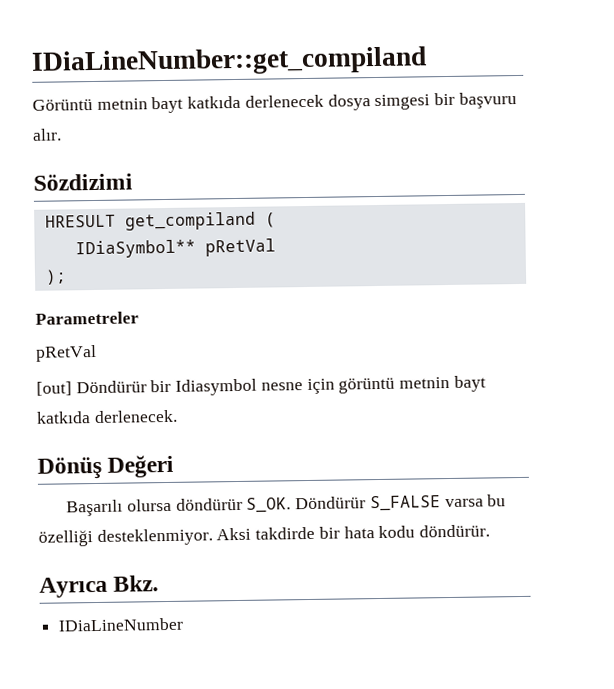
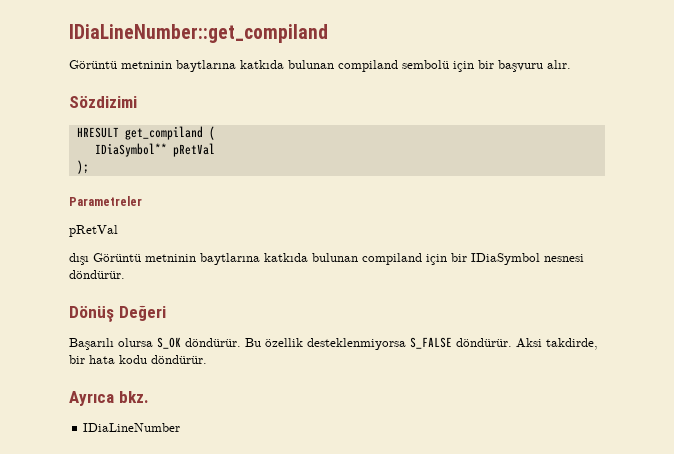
- Görüntü metnin bayt katkıda derlenecek dosya simgesi bir başvuru alır.
+ Görüntü metninin baytlarına katkıda bulunan compiland sembolü için bir başvuru alır.
- [out] Döndürür bir Idiasymbol nesne için görüntü metnin bayt katkıda derlenecek.
+ dışı Görüntü metninin baytlarına katkıda bulunan compiland için bir IDiaSymbol nesnesi döndürür.
  Dönüş Değeri
- Başarılı olursa döndürür S_OK. Döndürür S_FALSE varsa bu özelliği desteklenmiyor. Aksi takdirde bir hata kodu döndürür.
+ Başarılı olursa S_OK döndürür. Bu özellik desteklenmiyorsa S_FALSE döndürür. Aksi takdirde, bir hata kodu döndürür.
- Ayrıca Bkz.
+ Ayrıca bkz.

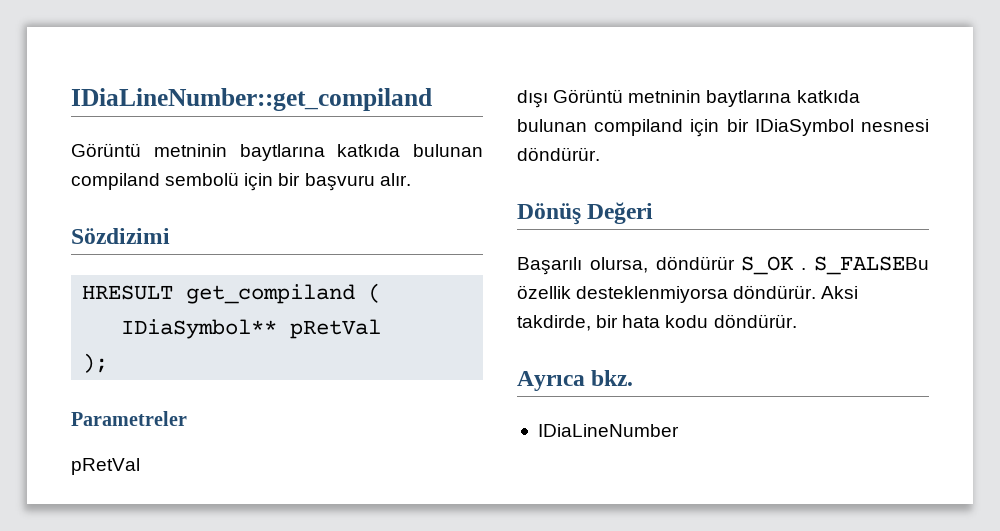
- Başarılı olursa S_OK döndürür. Bu özellik desteklenmiyorsa S_FALSE döndürür.
+ Başarılı olursa, döndürür S_OK . S_FALSEBu özellik desteklenmiyorsa döndürür.

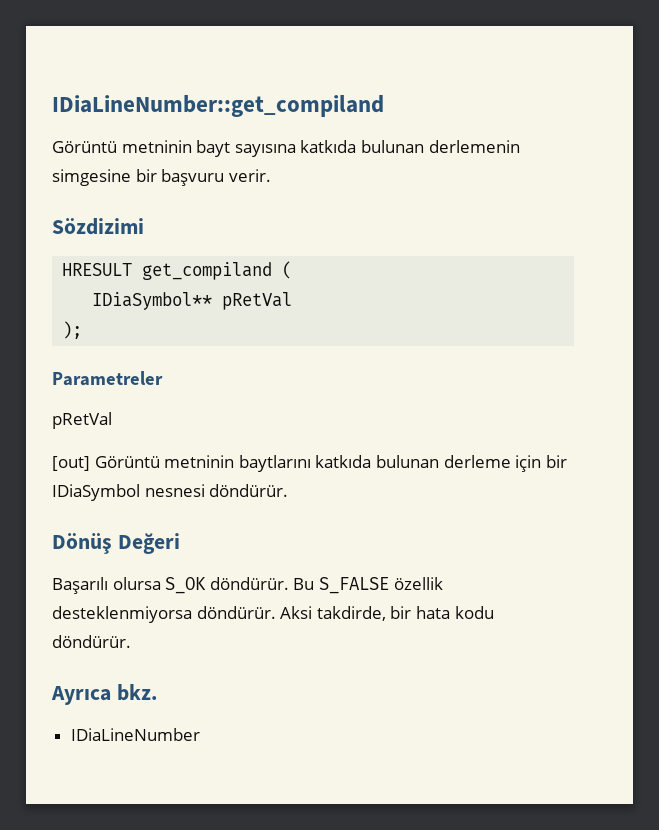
- Görüntü metninin baytlarına katkıda bulunan compiland sembolü için bir başvuru alır.
+ Görüntü metninin bayt sayısına katkıda bulunan derlemenin simgesine bir başvuru verir.
- dışı Görüntü metninin baytlarına katkıda bulunan compiland için bir IDiaSymbol nesnesi döndürür.
+ [out] Görüntü metninin baytlarını katkıda bulunan derleme için bir IDiaSymbol nesnesi döndürür.
- Başarılı olursa, döndürür S_OK . S_FALSEBu özellik desteklenmiyorsa döndürür.
+ Başarılı olursa S_OK döndürür. Bu S_FALSE özellik desteklenmiyorsa döndürür.

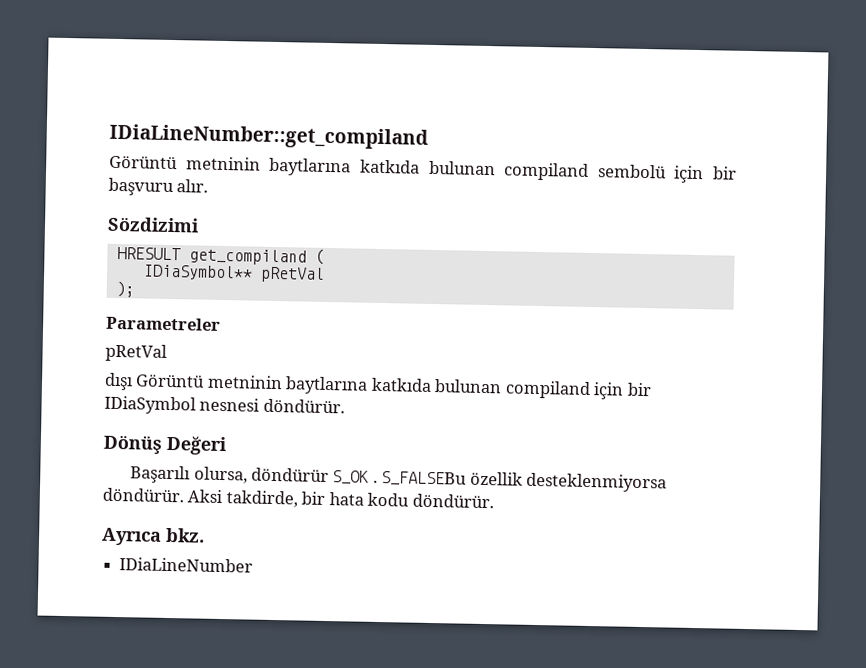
- Görüntü metninin bayt sayısına katkıda bulunan derlemenin simgesine bir başvuru verir.
+ Görüntü metninin baytlarına katkıda bulunan compiland sembolü için bir başvuru alır.
- [out] Görüntü metninin baytlarını katkıda bulunan derleme için bir IDiaSymbol nesnesi döndürür.
+ dışı Görüntü metninin baytlarına katkıda bulunan compiland için bir IDiaSymbol nesnesi döndürür.
- Başarılı olursa S_OK döndürür. Bu S_FALSE özellik desteklenmiyorsa döndürür.
+ Başarılı olursa, döndürür S_OK . S_FALSEBu özellik desteklenmiyorsa döndürür.

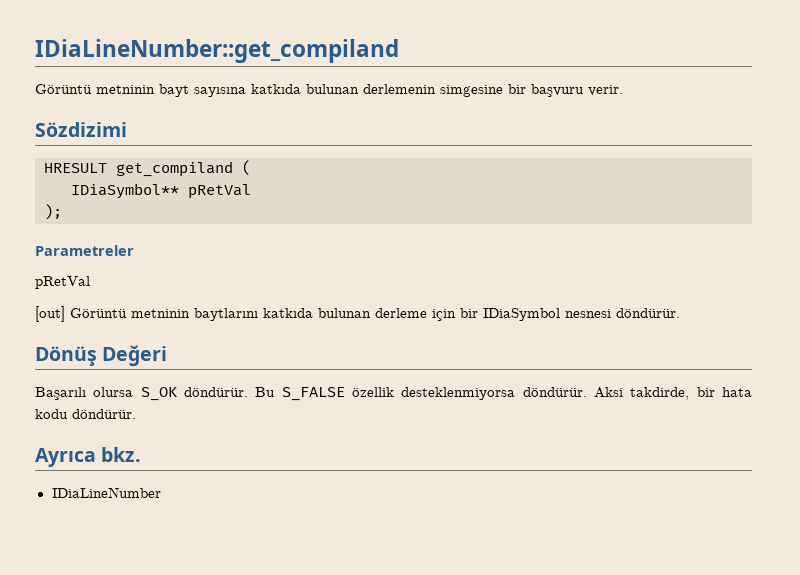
- Görüntü metninin baytlarına katkıda bulunan compiland sembolü için bir başvuru alır.
+ Görüntü metninin bayt sayısına katkıda bulunan derlemenin simgesine bir başvuru verir.
- dışı Görüntü metninin baytlarına katkıda bulunan compiland için bir IDiaSymbol nesnesi döndürür.
+ [out] Görüntü metninin baytlarını katkıda bulunan derleme için bir IDiaSymbol nesnesi döndürür.
- Başarılı olursa, döndürür S_OK . S_FALSEBu özellik desteklenmiyorsa döndürür.
+ Başarılı olursa S_OK döndürür. Bu S_FALSE özellik desteklenmiyorsa döndürür.

